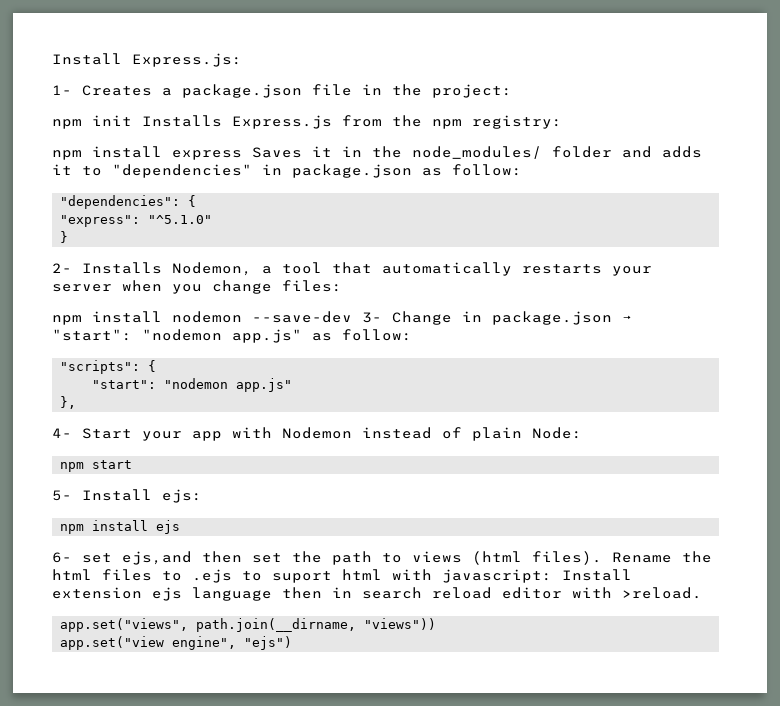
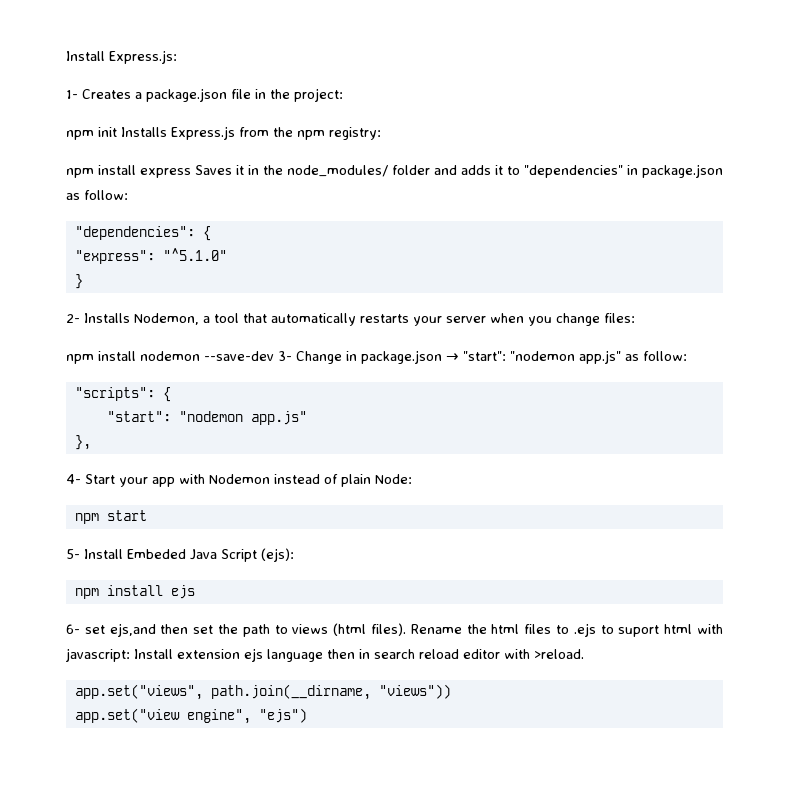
- 5- Install ejs:
+ 5- Install Embeded Java Script (ejs):

